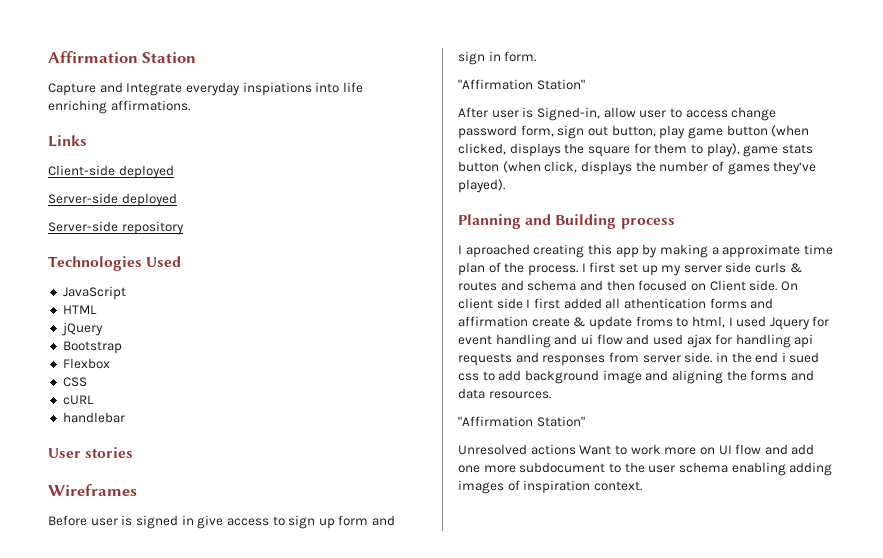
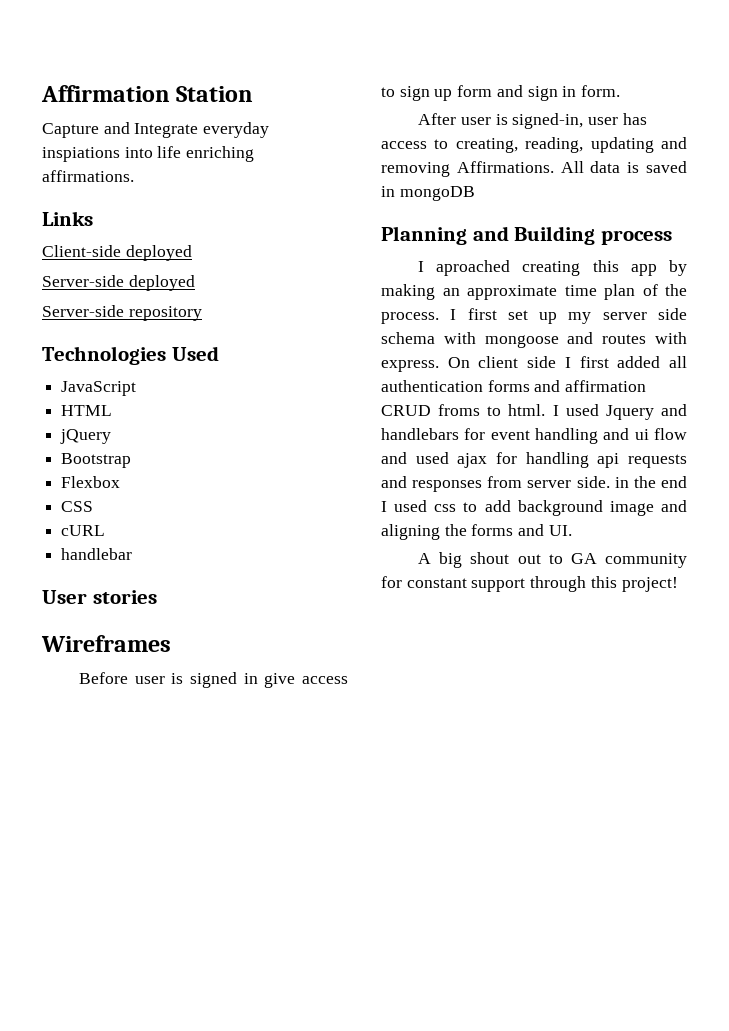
  Before user is signed in give access to sign up form and sign in form.
- "Affirmation Station"
- After user is Signed-in, allow user to access change password form, sign out button, play game button (when clicked, displays the square for them to play), game stats button (when click, displays the number of games they’ve played).
+ After user is signed-in, user has access to creating, reading, updating and removing Affirmations. All data is saved in mongoDB
- I aproached creating this app by making a approximate time plan of the process.
+ I aproached creating this app by making an approximate time plan of the process.
- I first set up my server side curls & routes and schema and then focused on Client side.
+ I first set up my server side schema with mongoose and routes with express.
- On client side I first added all athentication forms and affirmation create & update froms to html, I used Jquery for event handling and ui flow and used ajax for handling api requests and responses from server side. in the end i sued css to add background image and aligning the forms and data resources.
- "Affirmation Station"
- Unresolved actions Want to work more on UI flow and add one more subdocument to the user schema enabling adding images of inspiration context.
+ On client side I first added all authentication forms and affirmation CRUD froms to html. I used Jquery and handlebars for event handling and ui flow and used ajax for handling api requests and responses from server side. in the end I used css to add background image and aligning the forms and UI.
+ A big shout out to GA community for constant support through this project!

